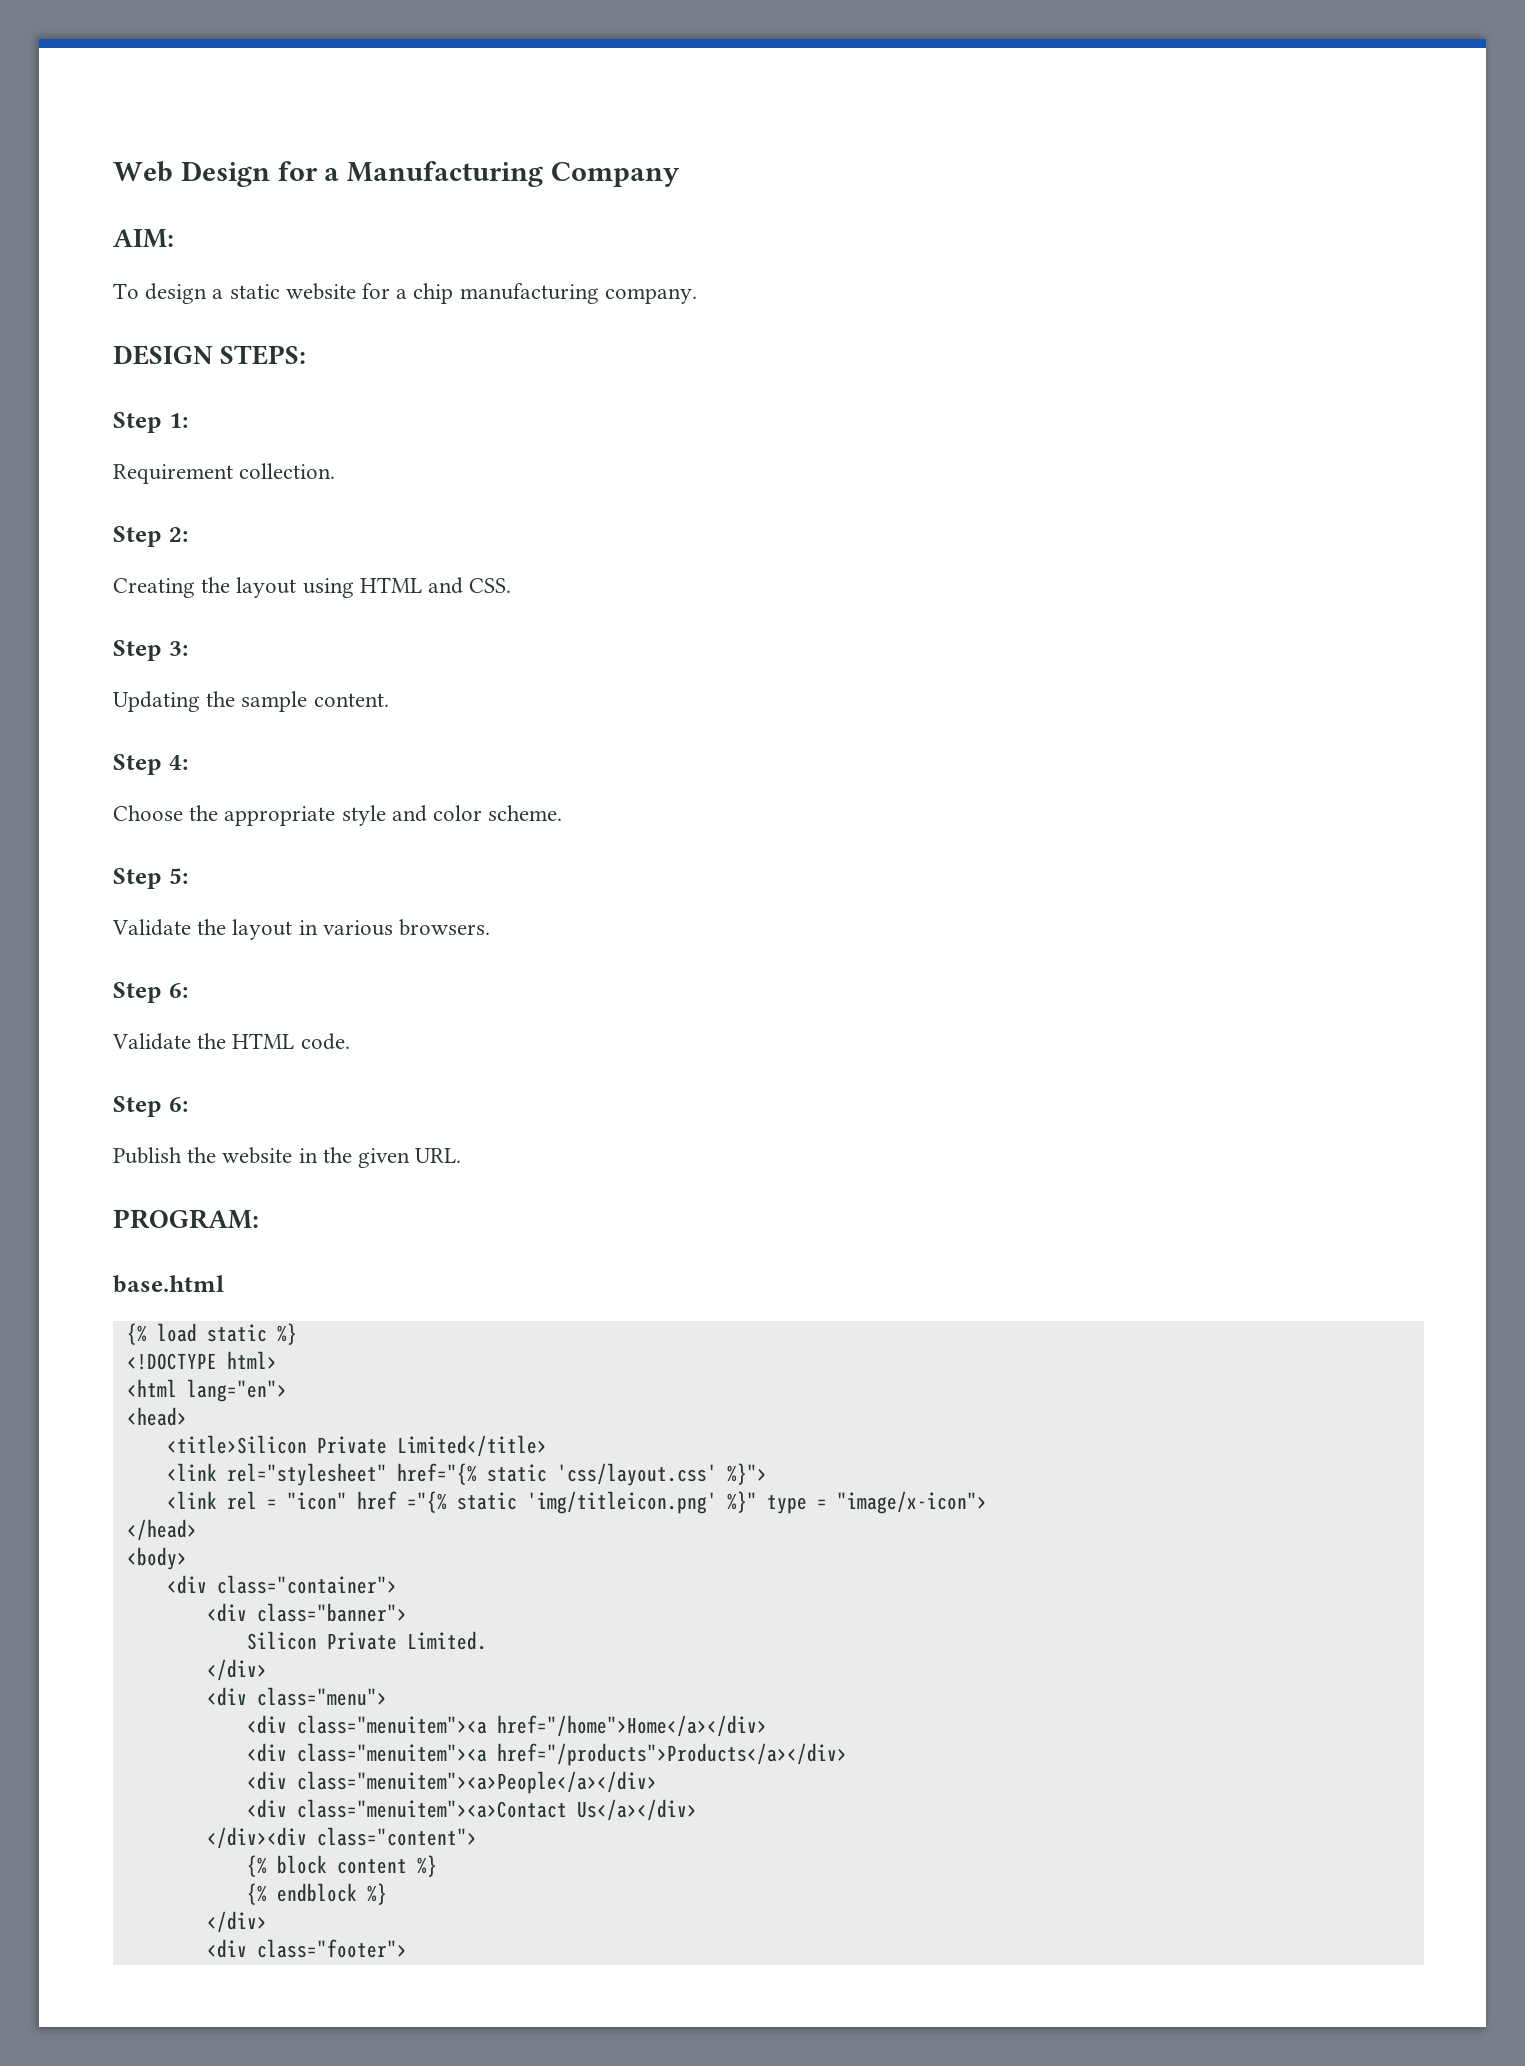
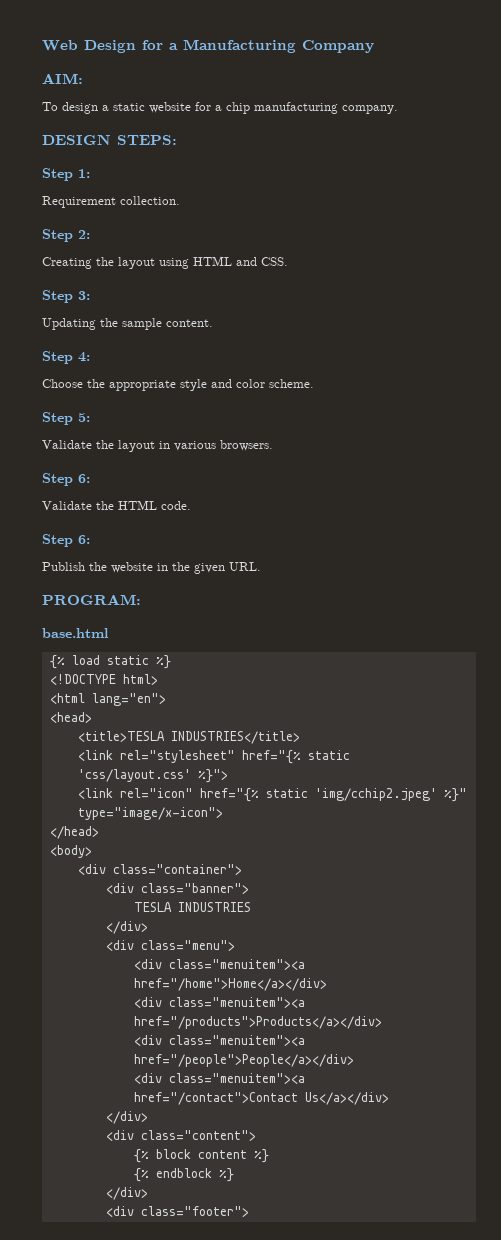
- <title>Silicon Private Limited</title>
+ <title>TESLA INDUSTRIES</title>
- <link rel = "icon" href ="{% static 'img/titleicon.png' %}" type = "image/x-icon">
+ <link rel="icon" href="{% static 'img/cchip2.jpeg' %}" type="image/x-icon">
- Silicon Private Limited.
+ TESLA INDUSTRIES
- <div class="menuitem"><a>People</a></div>
- <div class="menuitem"><a>Contact Us</a></div>
- </div><div class="content">
+ <div class="menuitem"><a href="/people">People</a></div>
+ <div class="menuitem"><a href="/contact">Contact Us</a></div>
+ </div>
+ <div class="content">

